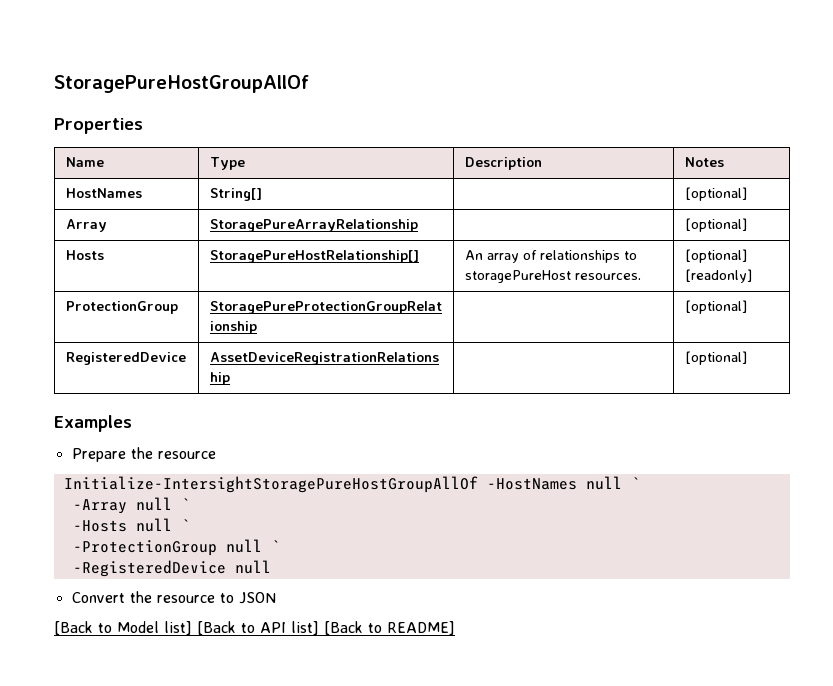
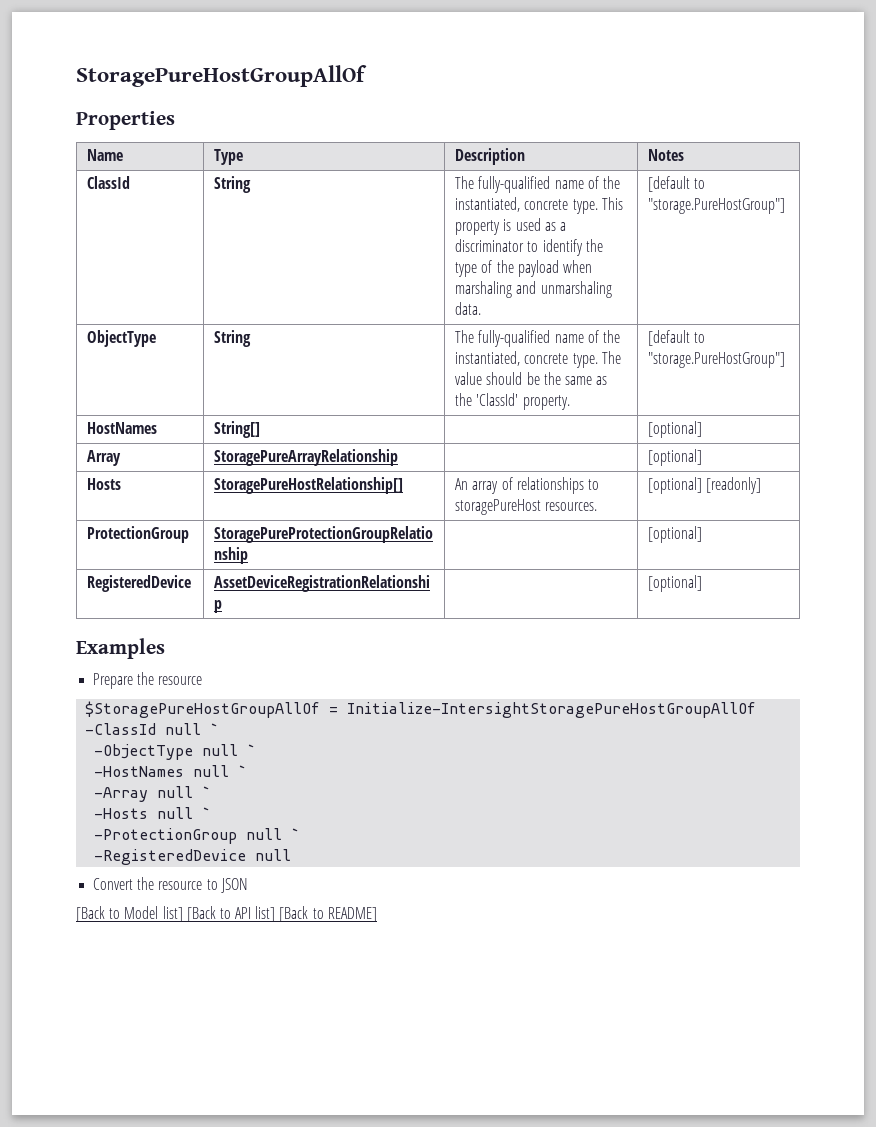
+ ClassId | String | The fully-qualified name of the instantiated, concrete type. This property is used as a discriminator to identify the type of the payload when marshaling and unmarshaling data. | [default to "storage.PureHostGroup"]
+ ObjectType | String | The fully-qualified name of the instantiated, concrete type. The value should be the same as the 'ClassId' property. | [default to "storage.PureHostGroup"]
- Initialize-IntersightStoragePureHostGroupAllOf -HostNames null `
+ $StoragePureHostGroupAllOf = Initialize-IntersightStoragePureHostGroupAllOf -ClassId null `
+ -ObjectType null `
+ -HostNames null `

